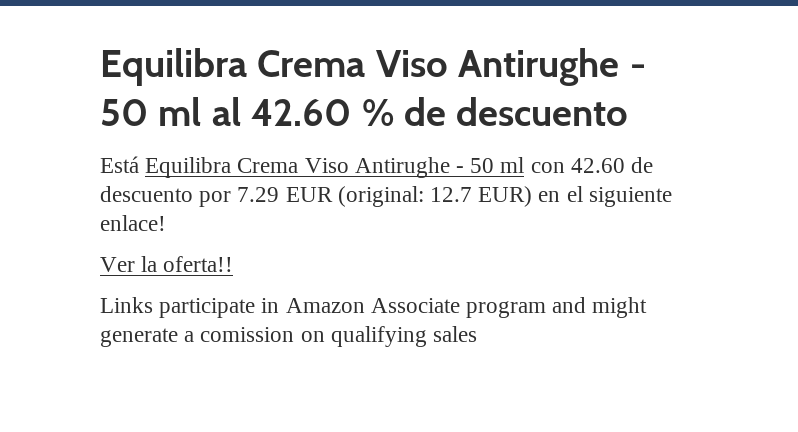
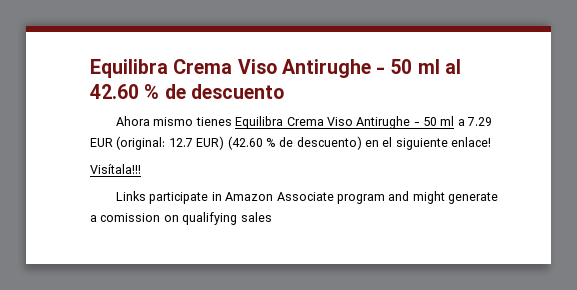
- Está Equilibra Crema Viso Antirughe - 50 ml con 42.60 de descuento por 7.29 EUR (original: 12.7 EUR) en el siguiente enlace!
+ Ahora mismo tienes Equilibra Crema Viso Antirughe - 50 ml a 7.29 EUR (original: 12.7 EUR) (42.60 % de descuento) en el siguiente enlace!
- Ver la oferta!!
+ Visítala!!!

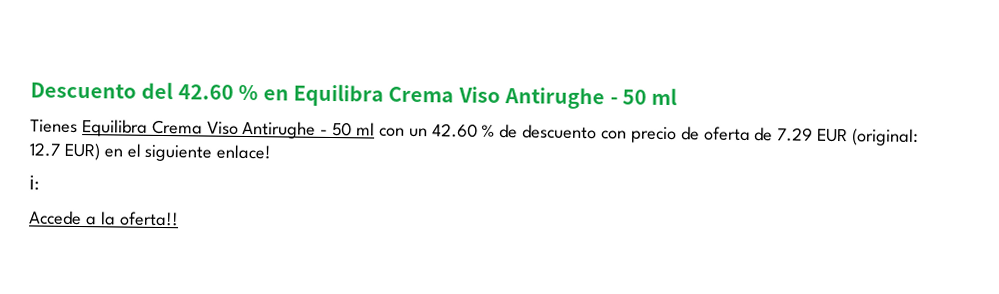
- Equilibra Crema Viso Antirughe - 50 ml al 42.60 % de descuento
- Ahora mismo tienes Equilibra Crema Viso Antirughe - 50 ml a 7.29 EUR (original: 12.7 EUR) (42.60 % de descuento) en el siguiente enlace!
+ Descuento del 42.60 % en Equilibra Crema Viso Antirughe - 50 ml
+ Tienes Equilibra Crema Viso Antirughe - 50 ml con un 42.60 % de descuento con precio de oferta de 7.29 EUR (original: 12.7 EUR) en el siguiente enlace!
- Visítala!!!
- Links participate in Amazon Associate program and might generate a comission on qualifying sales
+ ℹ:
+ Accede a la oferta!!

